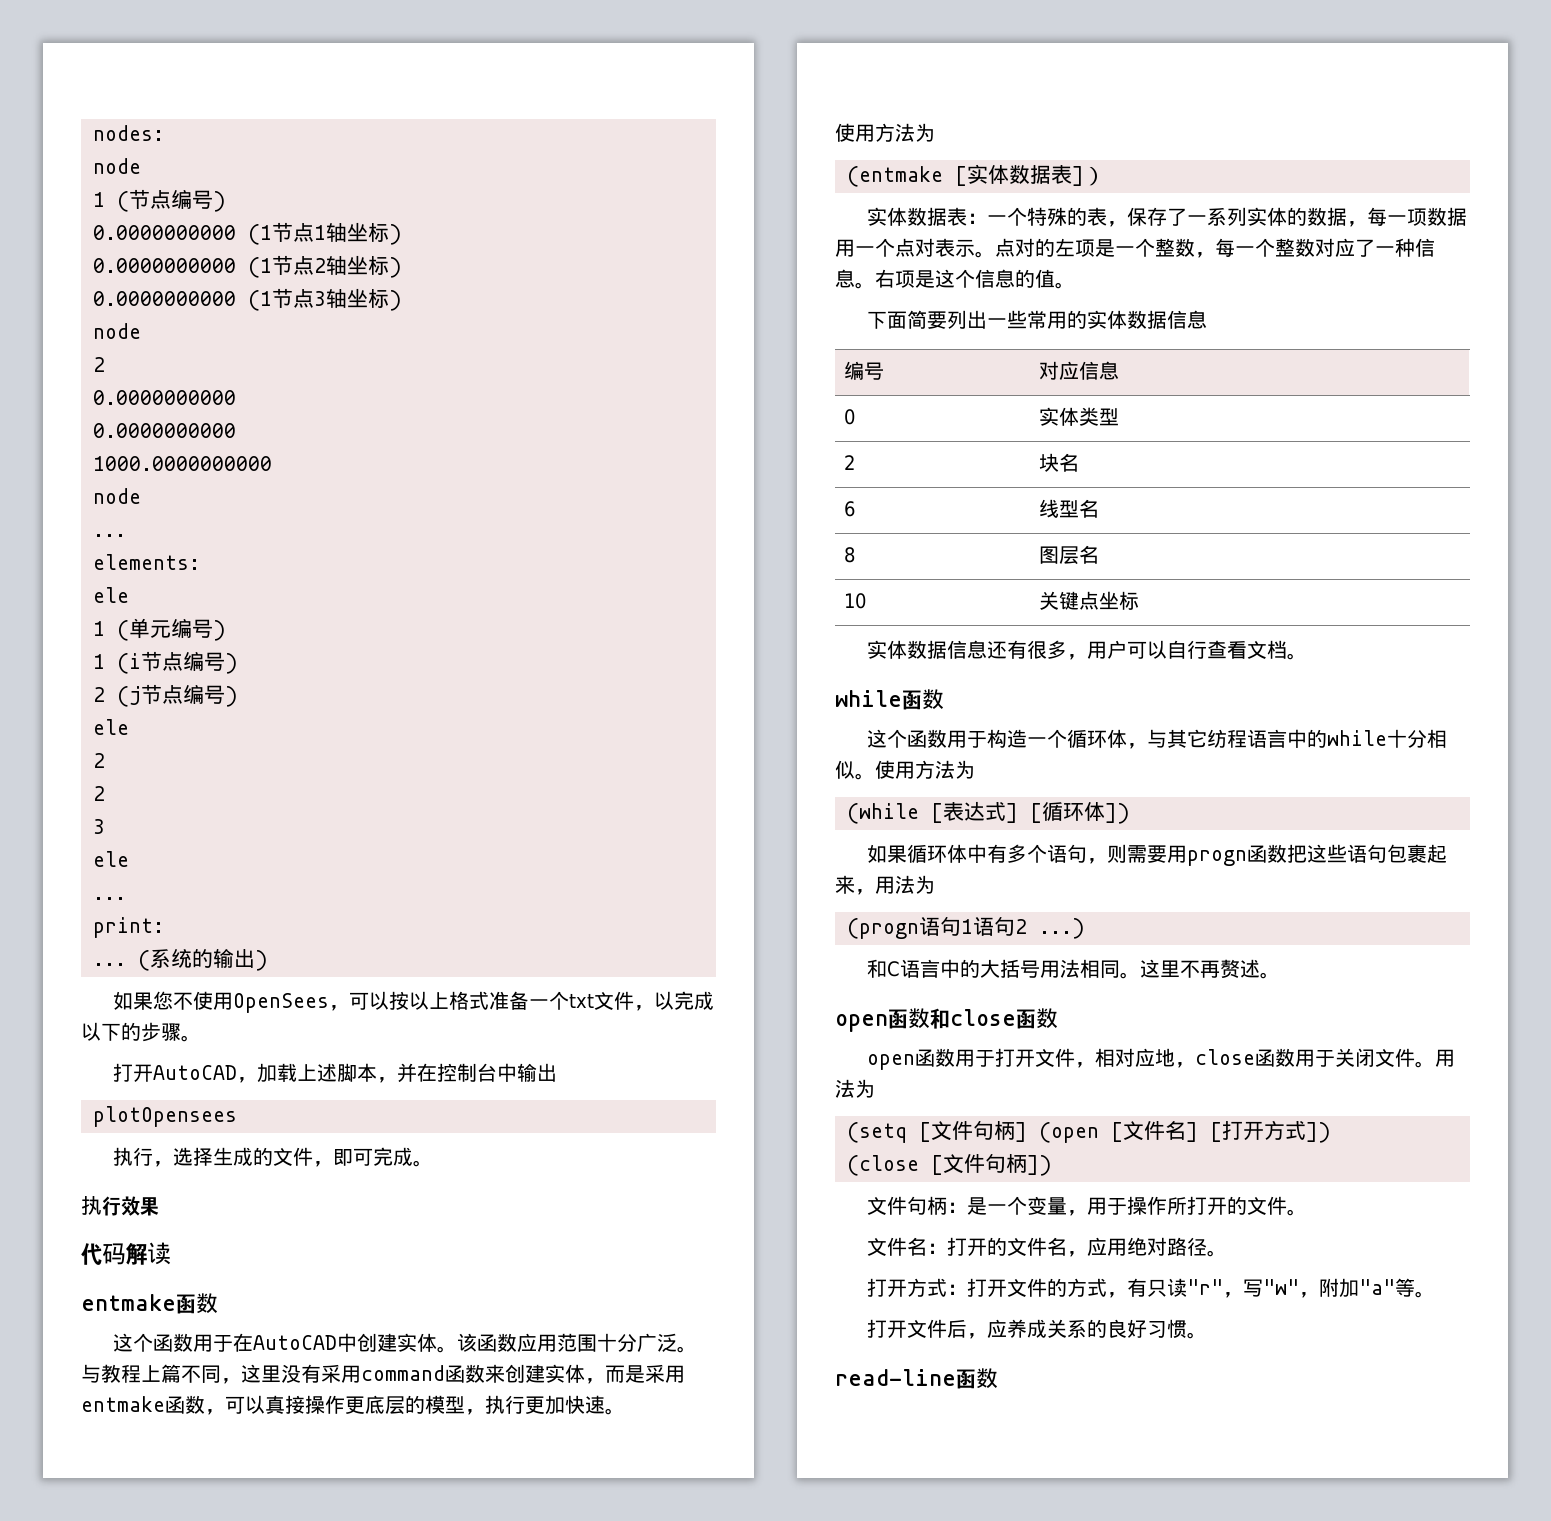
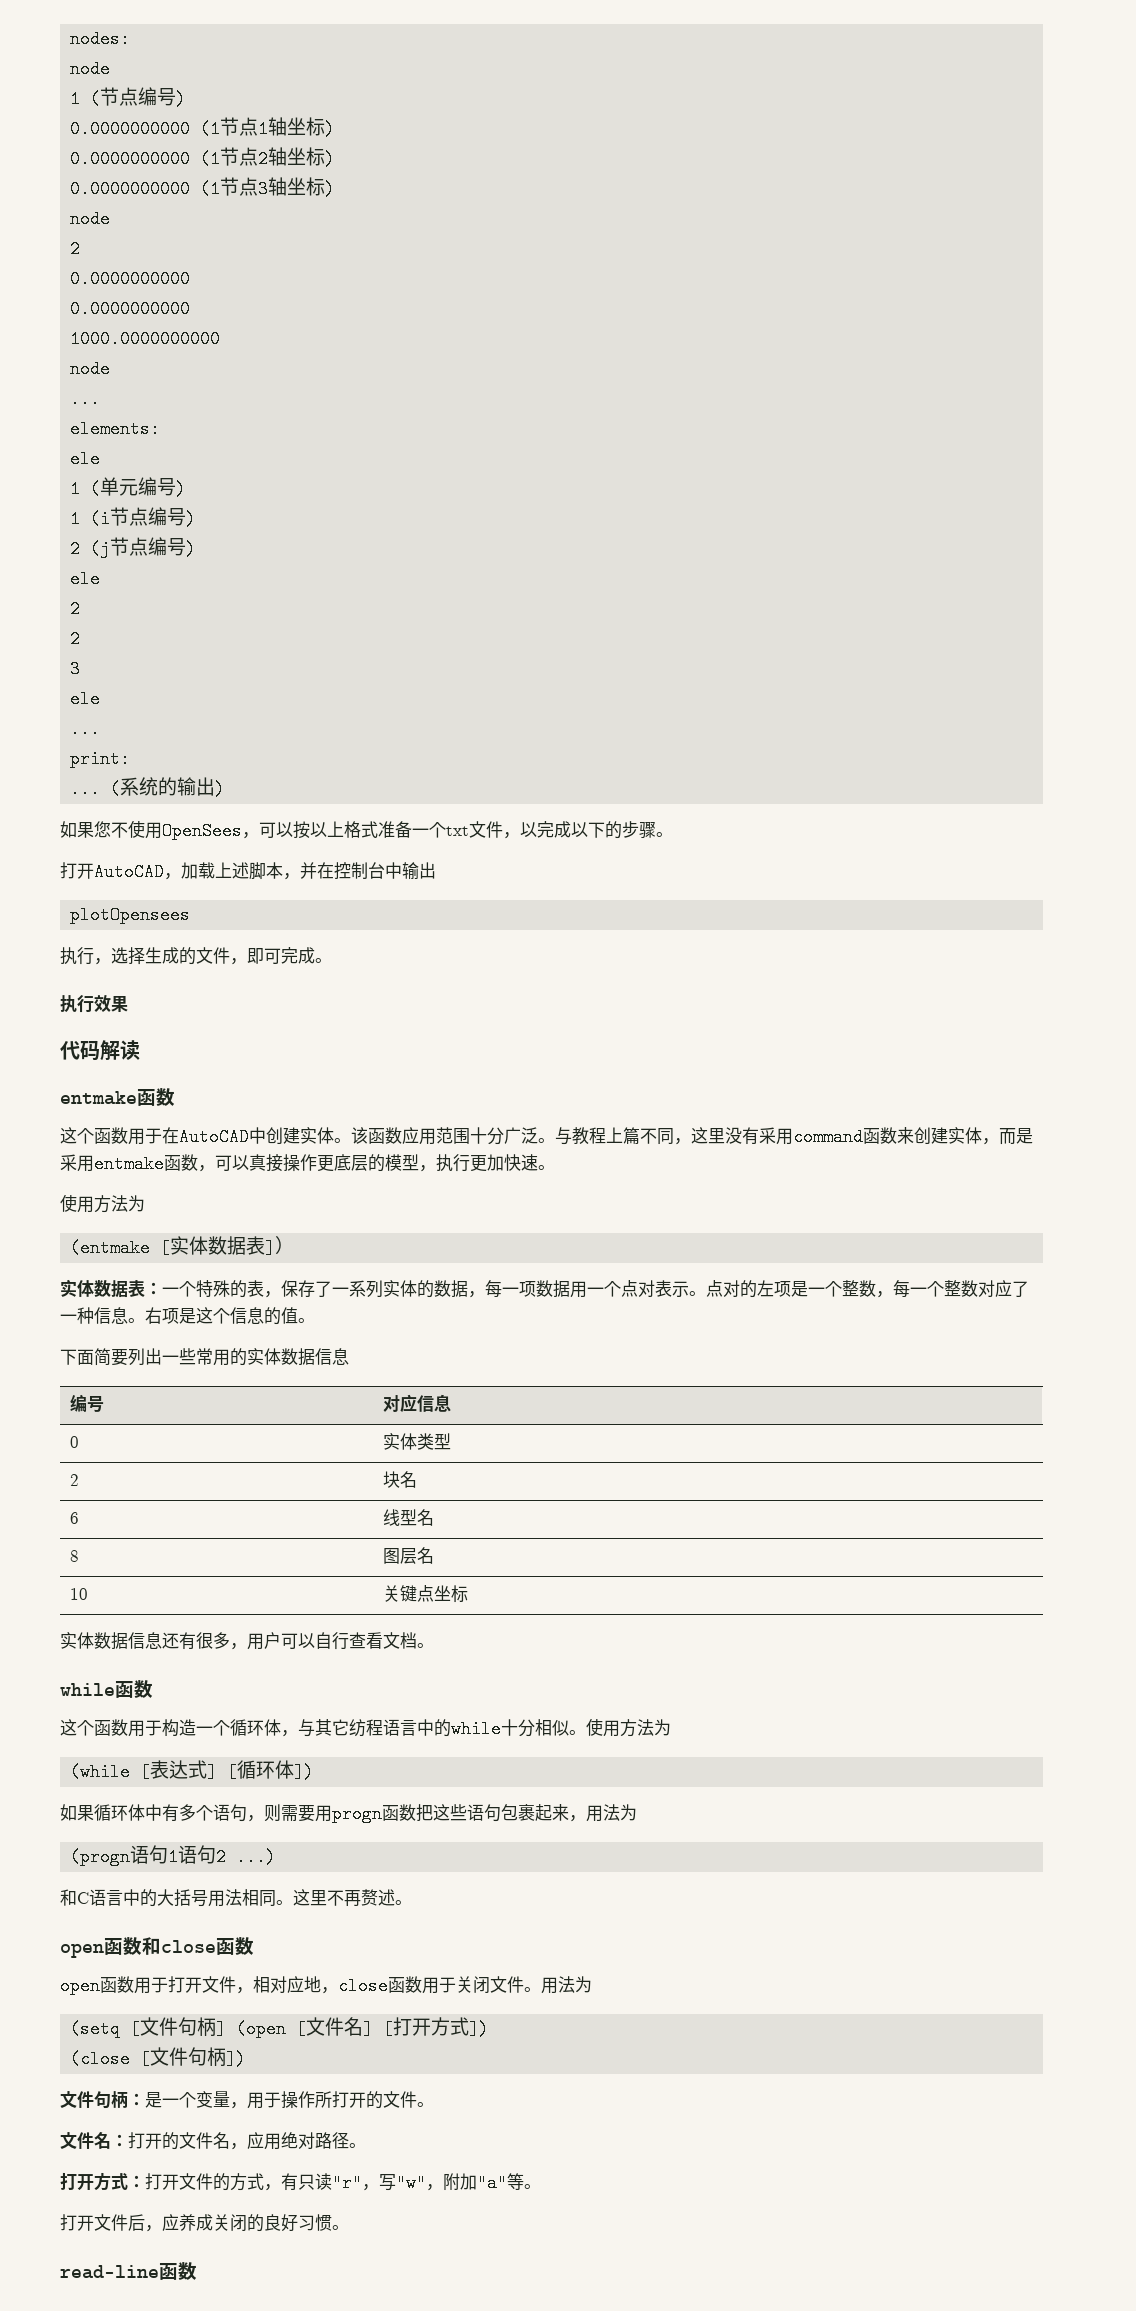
- 打开文件后，应养成关系的良好习惯。
+ 打开文件后，应养成关闭的良好习惯。

